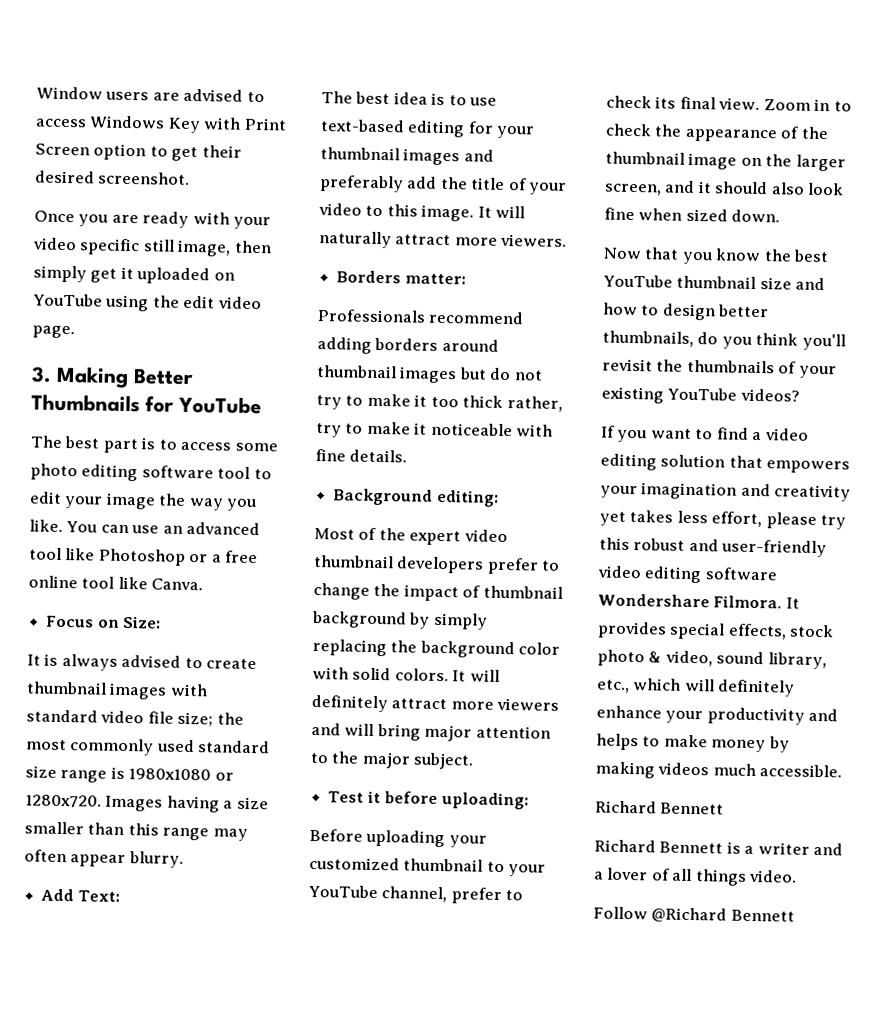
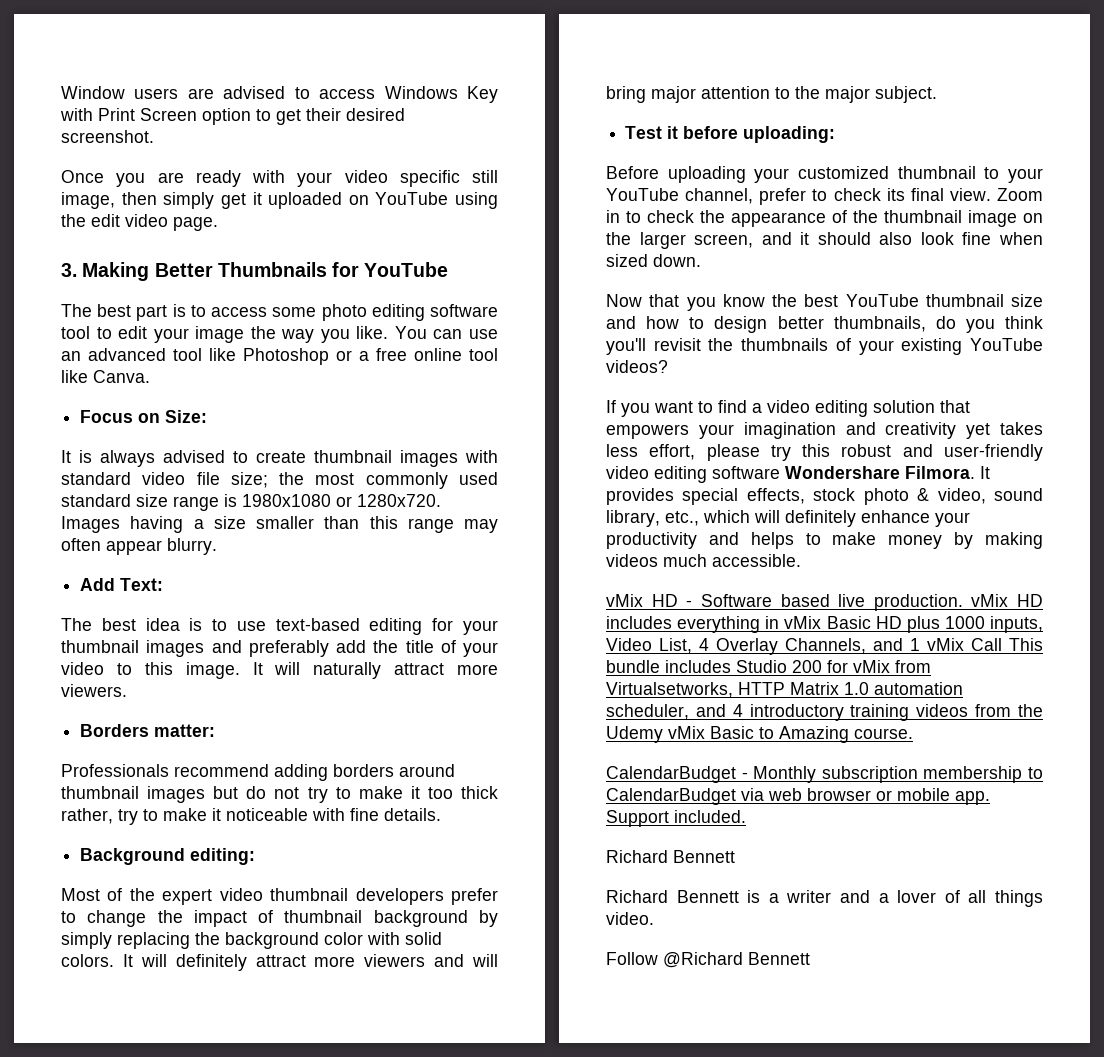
+ vMix HD - Software based live production. vMix HD includes everything in vMix Basic HD plus 1000 inputs, Video List, 4 Overlay Channels, and 1 vMix Call This bundle includes Studio 200 for vMix from Virtualsetworks, HTTP Matrix 1.0 automation scheduler, and 4 introductory training videos from the Udemy vMix Basic to Amazing course.
+ CalendarBudget - Monthly subscription membership to CalendarBudget via web browser or mobile app. Support included.

